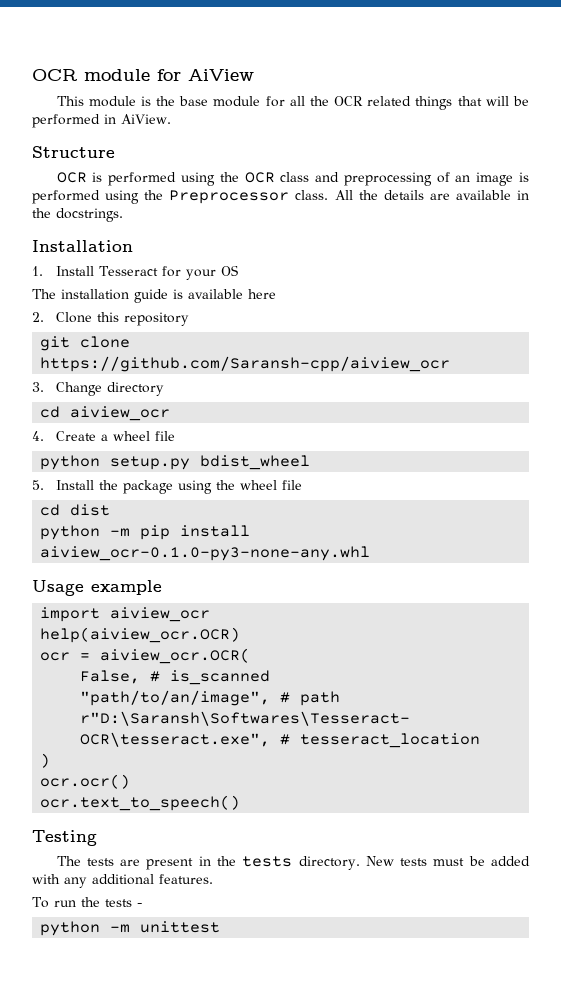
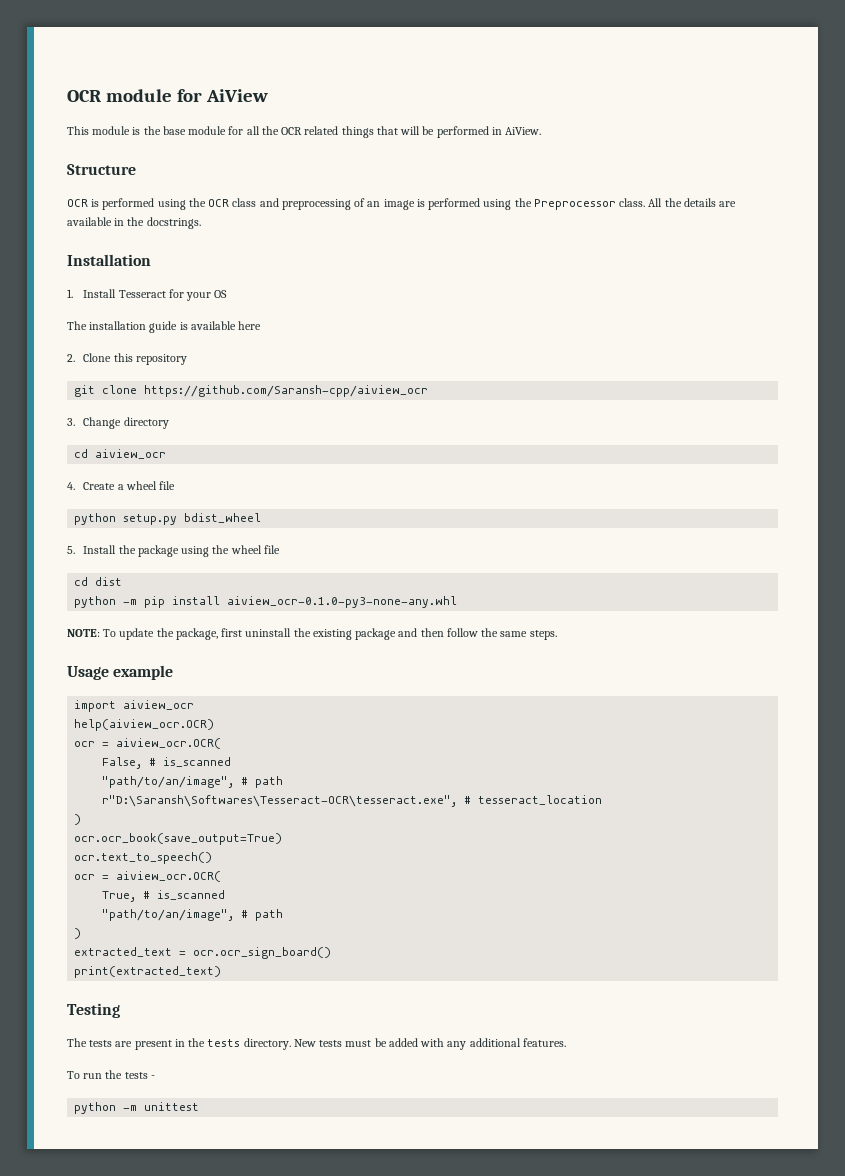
+ NOTE: To update the package, first uninstall the existing package and then follow the same steps.
- ocr.ocr()
+ ocr.ocr_book(save_output=True)
  ocr.text_to_speech()
+ ocr = aiview_ocr.OCR(
+ True, # is_scanned
+ "path/to/an/image", # path
+ )
+ extracted_text = ocr.ocr_sign_board()
+ print(extracted_text)

